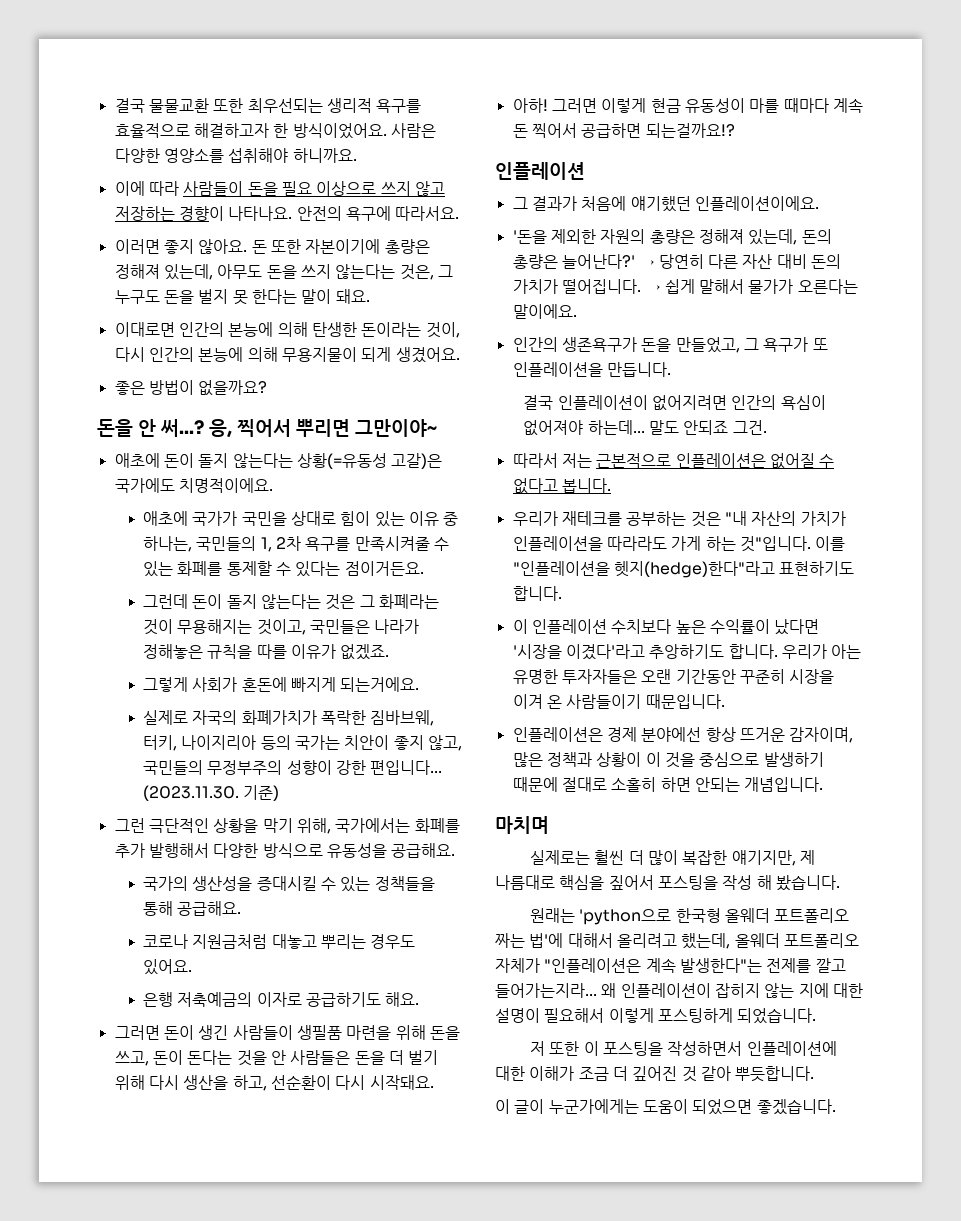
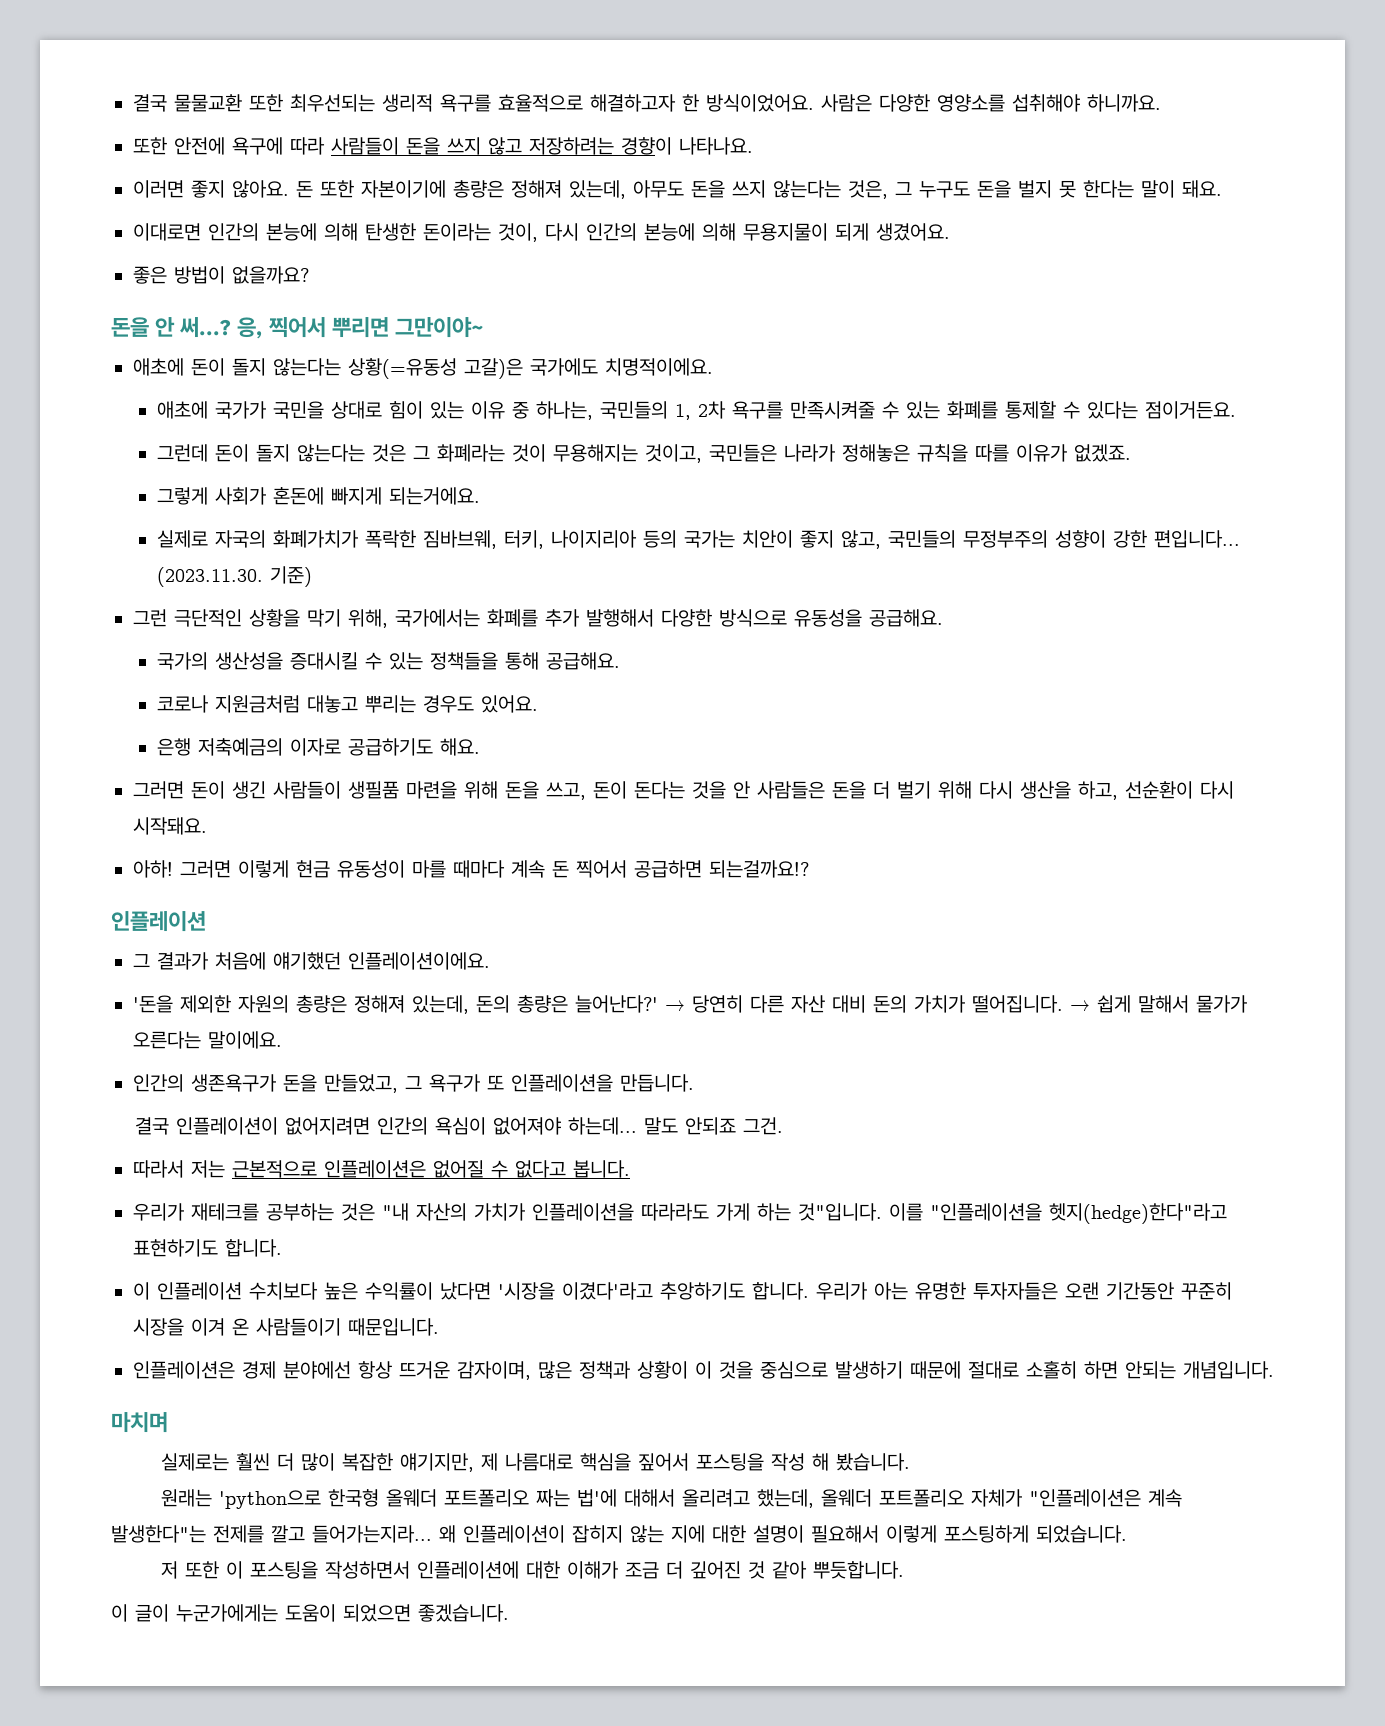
- 이에 따라 사람들이 돈을 필요 이상으로 쓰지 않고 저장하는 경향이 나타나요. 안전의 욕구에 따라서요.
+ 또한 안전에 욕구에 따라 사람들이 돈을 쓰지 않고 저장하려는 경향이 나타나요.

